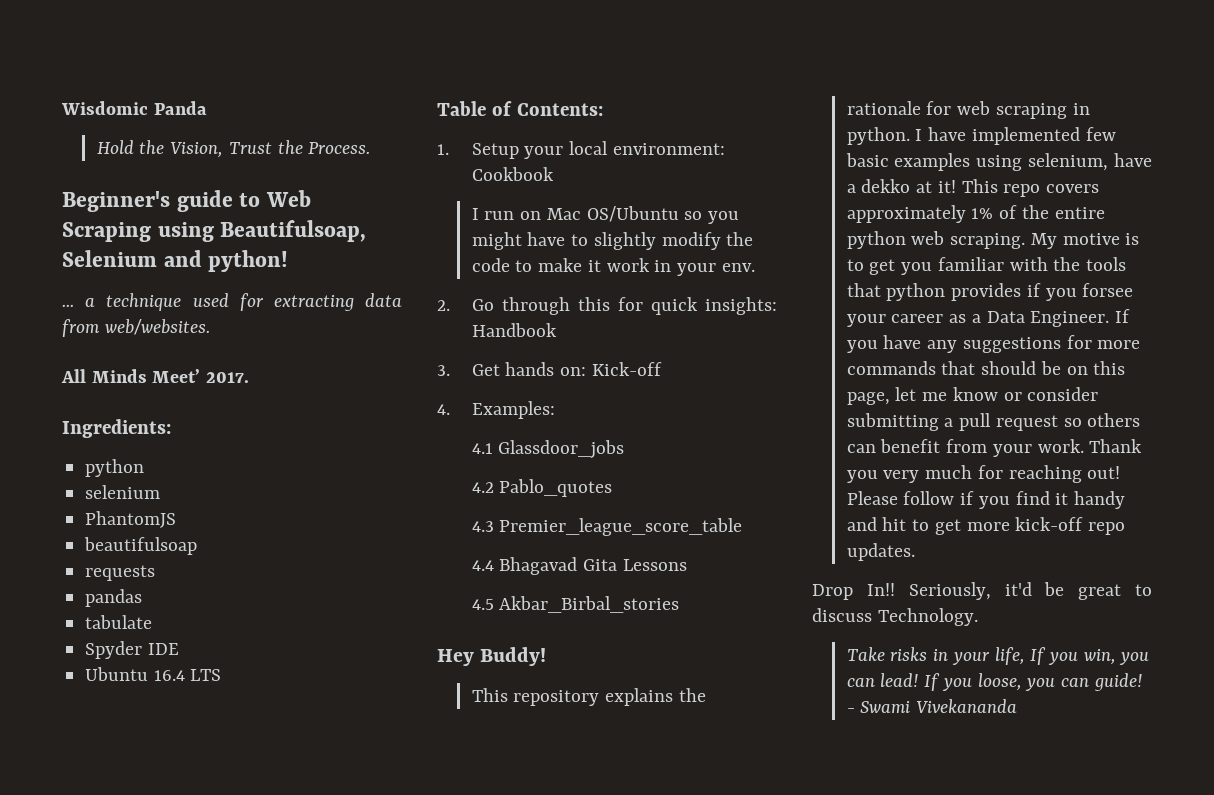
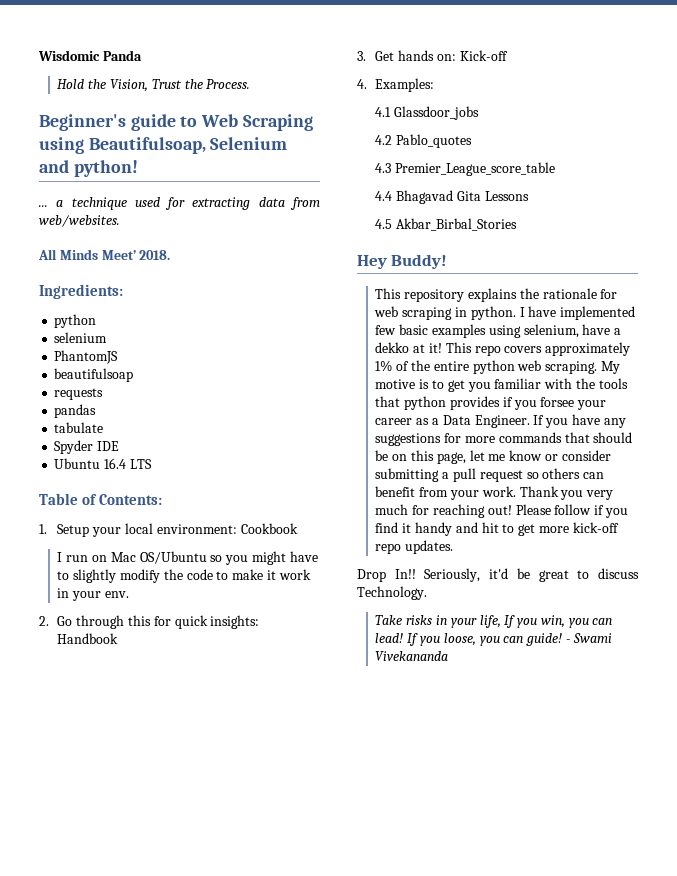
- All Minds Meet’ 2017.
+ All Minds Meet’ 2018.
- 4.3 Premier_league_score_table
+ 4.3 Premier_League_score_table
- 4.5 Akbar_Birbal_stories
+ 4.5 Akbar_Birbal_Stories

